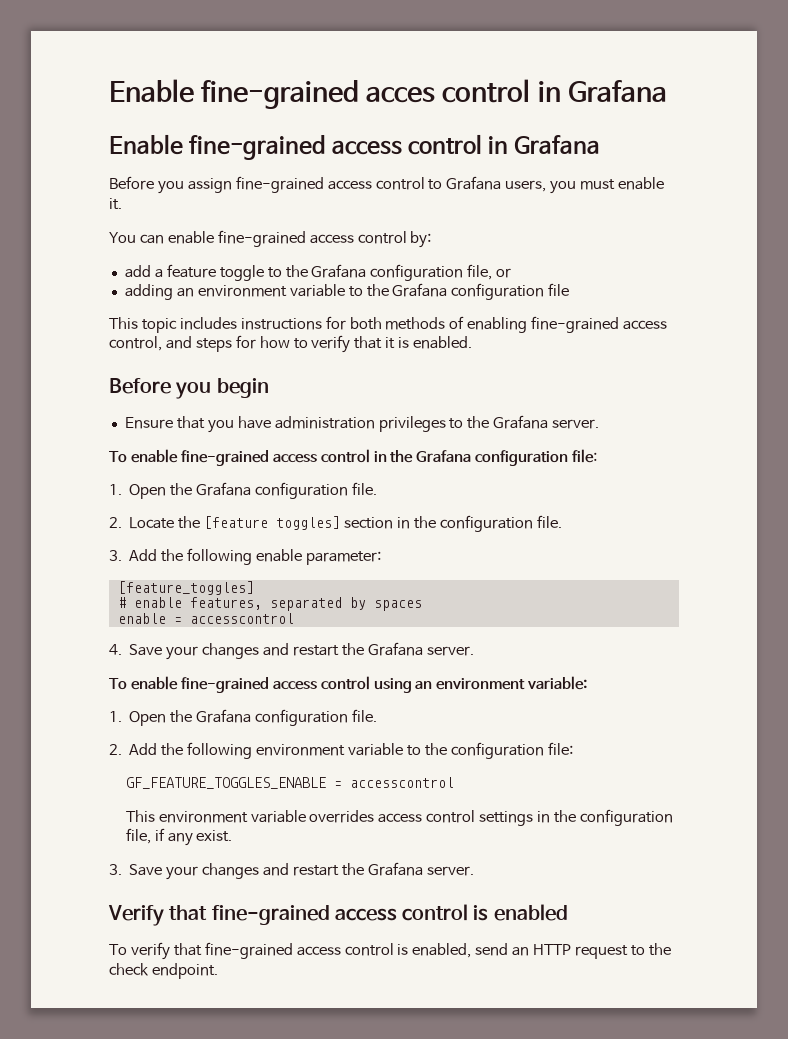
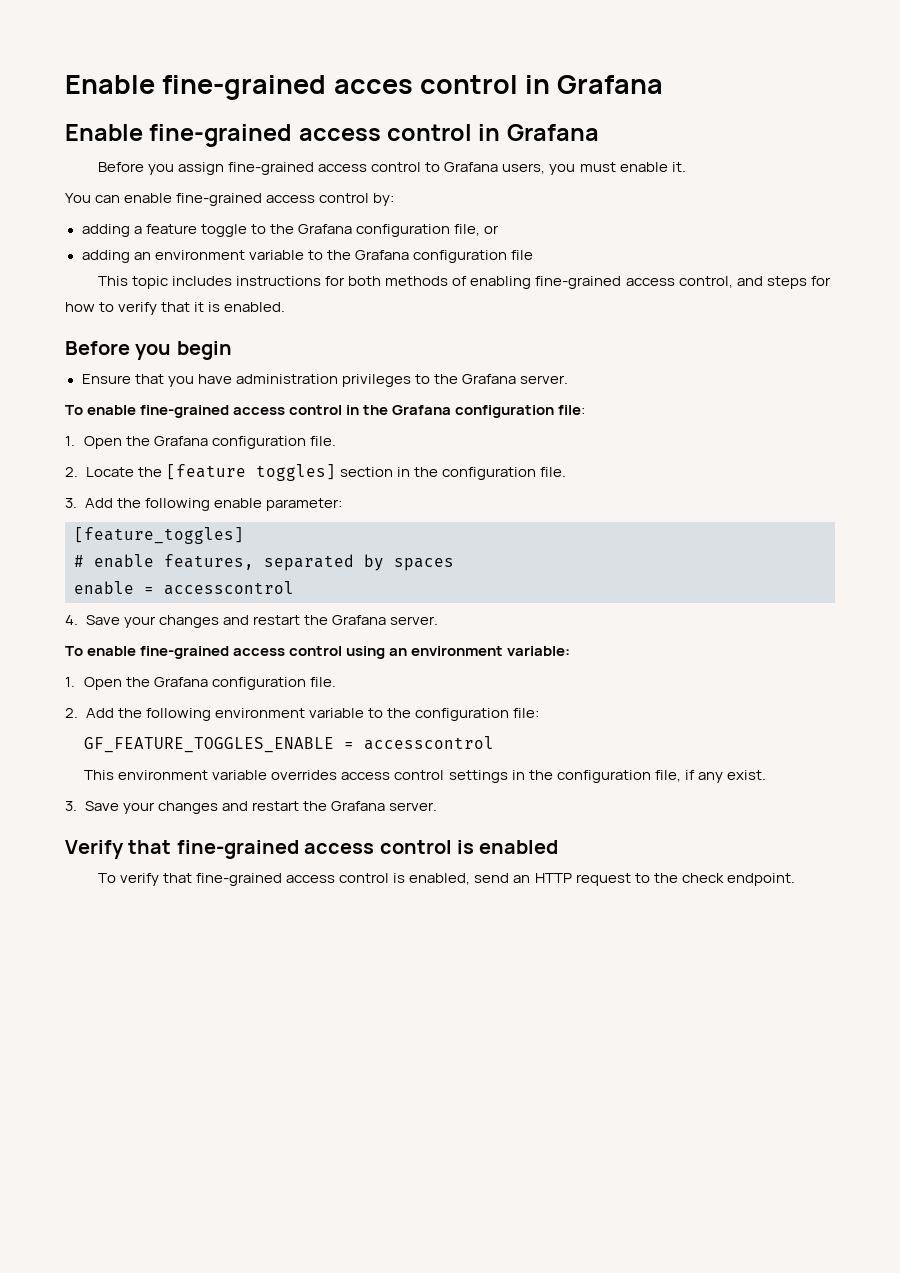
- add a feature toggle to the Grafana configuration file, or
+ adding a feature toggle to the Grafana configuration file, or

